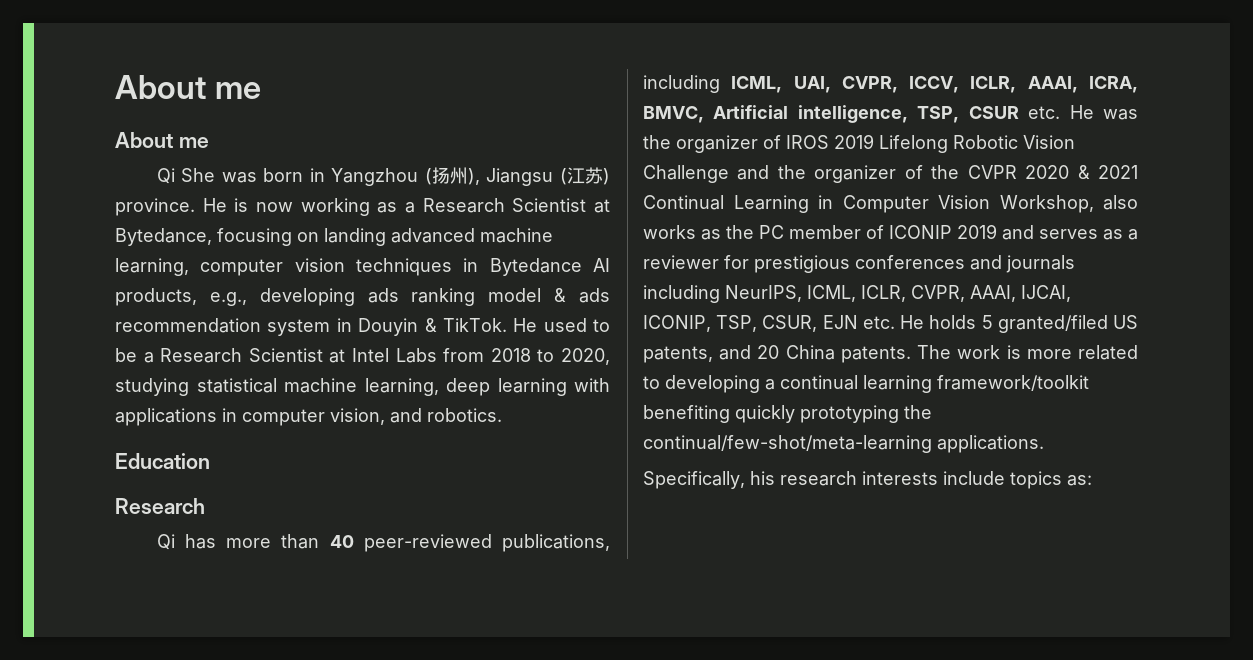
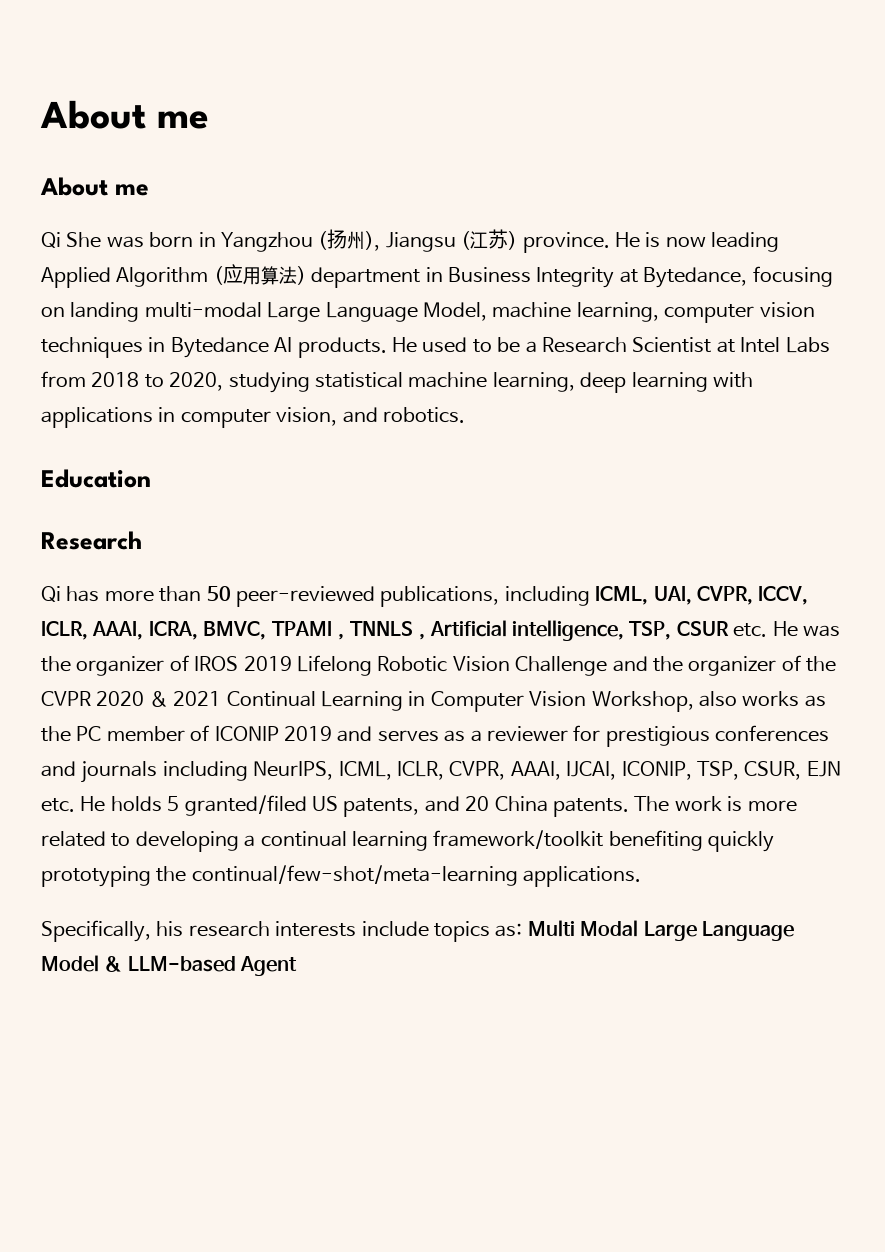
- He is now working as a Research Scientist at Bytedance, focusing on landing advanced machine learning, computer vision techniques in Bytedance AI products, e.g., developing ads ranking model & ads recommendation system in Douyin & TikTok.
+ He is now leading Applied Algorithm (应用算法) department in Business Integrity at Bytedance, focusing on landing multi-modal Large Language Model, machine learning, computer vision techniques in Bytedance AI products.
- Qi has more than 40 peer-reviewed publications, including ICML, UAI, CVPR, ICCV, ICLR, AAAI, ICRA, BMVC, Artificial intelligence, TSP, CSUR etc. He was the organizer of IROS 2019 Lifelong Robotic Vision Challenge and the organizer of the CVPR 2020 & 2021 Continual Learning in Computer Vision Workshop, also works as the PC member of ICONIP 2019 and serves as a reviewer for prestigious conferences and journals including NeurIPS, ICML, ICLR, CVPR, AAAI, IJCAI, ICONIP, TSP, CSUR, EJN etc. He holds 5 granted/filed US patents, and 20 China patents.
+ Qi has more than 50 peer-reviewed publications, including ICML, UAI, CVPR, ICCV, ICLR, AAAI, ICRA, BMVC, TPAMI，TNNLS，Artificial intelligence, TSP, CSUR etc. He was the organizer of IROS 2019 Lifelong Robotic Vision Challenge and the organizer of the CVPR 2020 & 2021 Continual Learning in Computer Vision Workshop, also works as the PC member of ICONIP 2019 and serves as a reviewer for prestigious conferences and journals including NeurIPS, ICML, ICLR, CVPR, AAAI, IJCAI, ICONIP, TSP, CSUR, EJN etc. He holds 5 granted/filed US patents, and 20 China patents.
- Specifically, his research interests include topics as:
+ Specifically, his research interests include topics as: Multi Modal Large Language Model & LLM-based Agent

